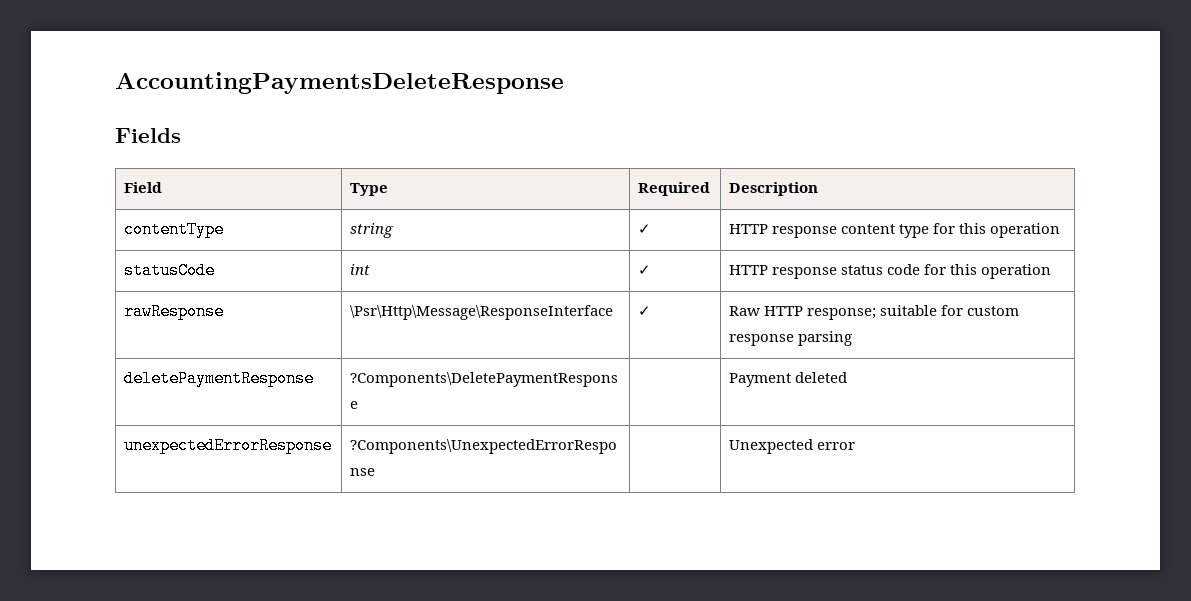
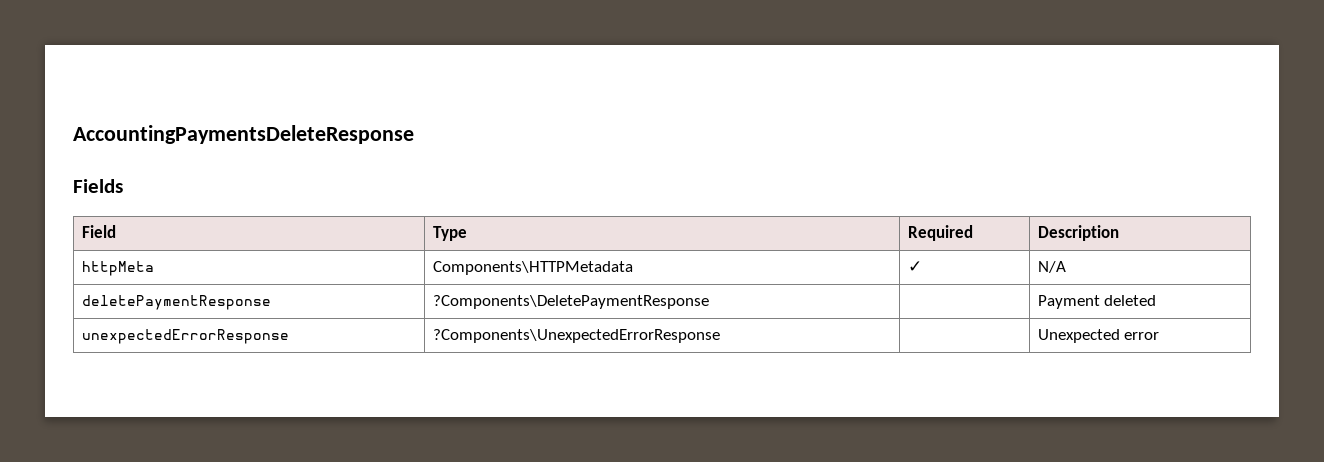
- contentType | string | ✓ | HTTP response content type for this operation
- statusCode | int | ✓ | HTTP response status code for this operation
- rawResponse | \Psr\Http\Message\ResponseInterface | ✓ | Raw HTTP response; suitable for custom response parsing
+ httpMeta | Components\HTTPMetadata | ✓ | N/A

